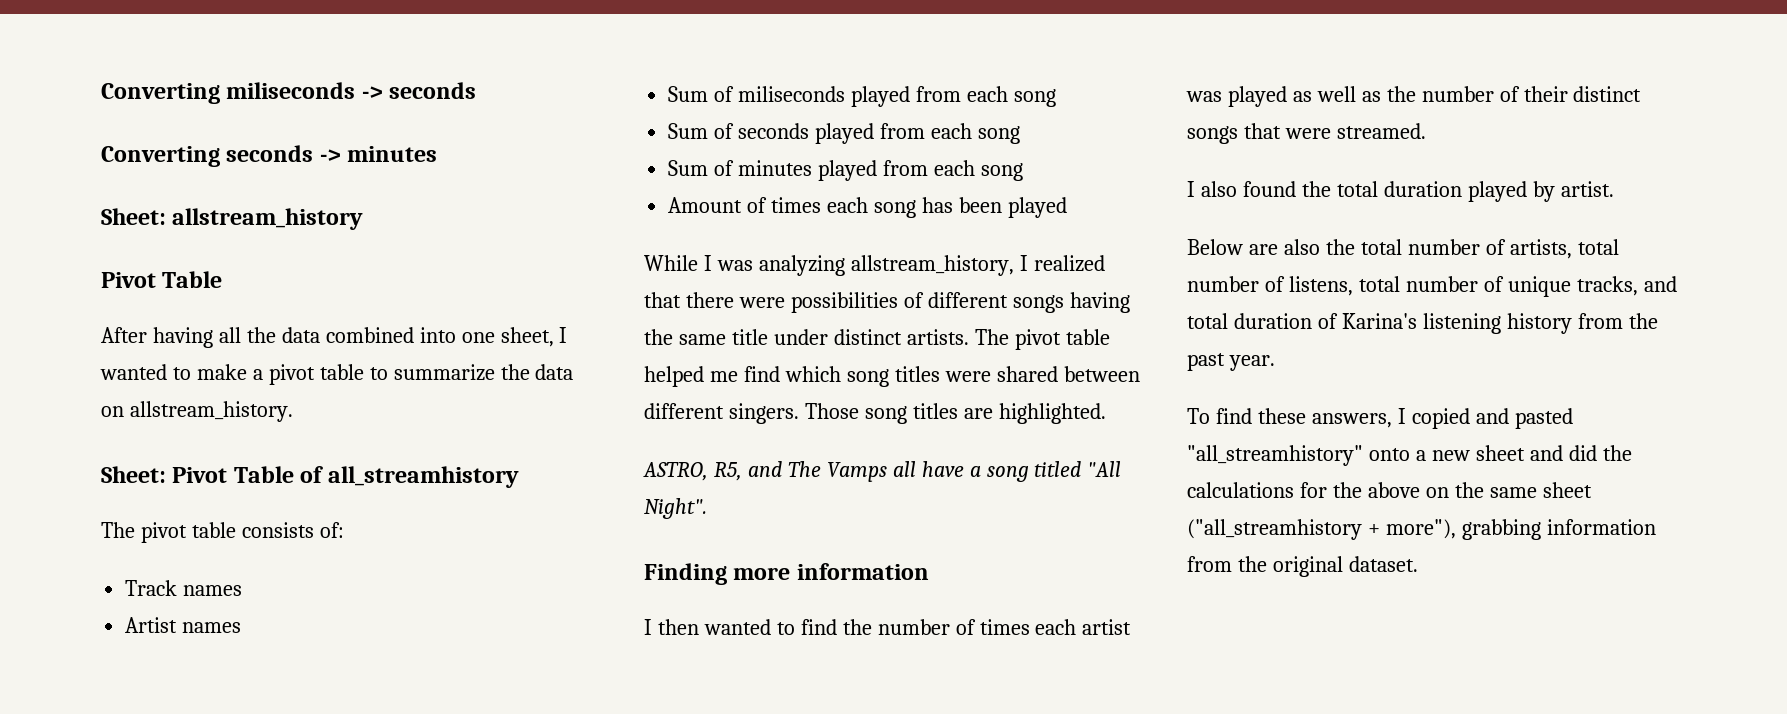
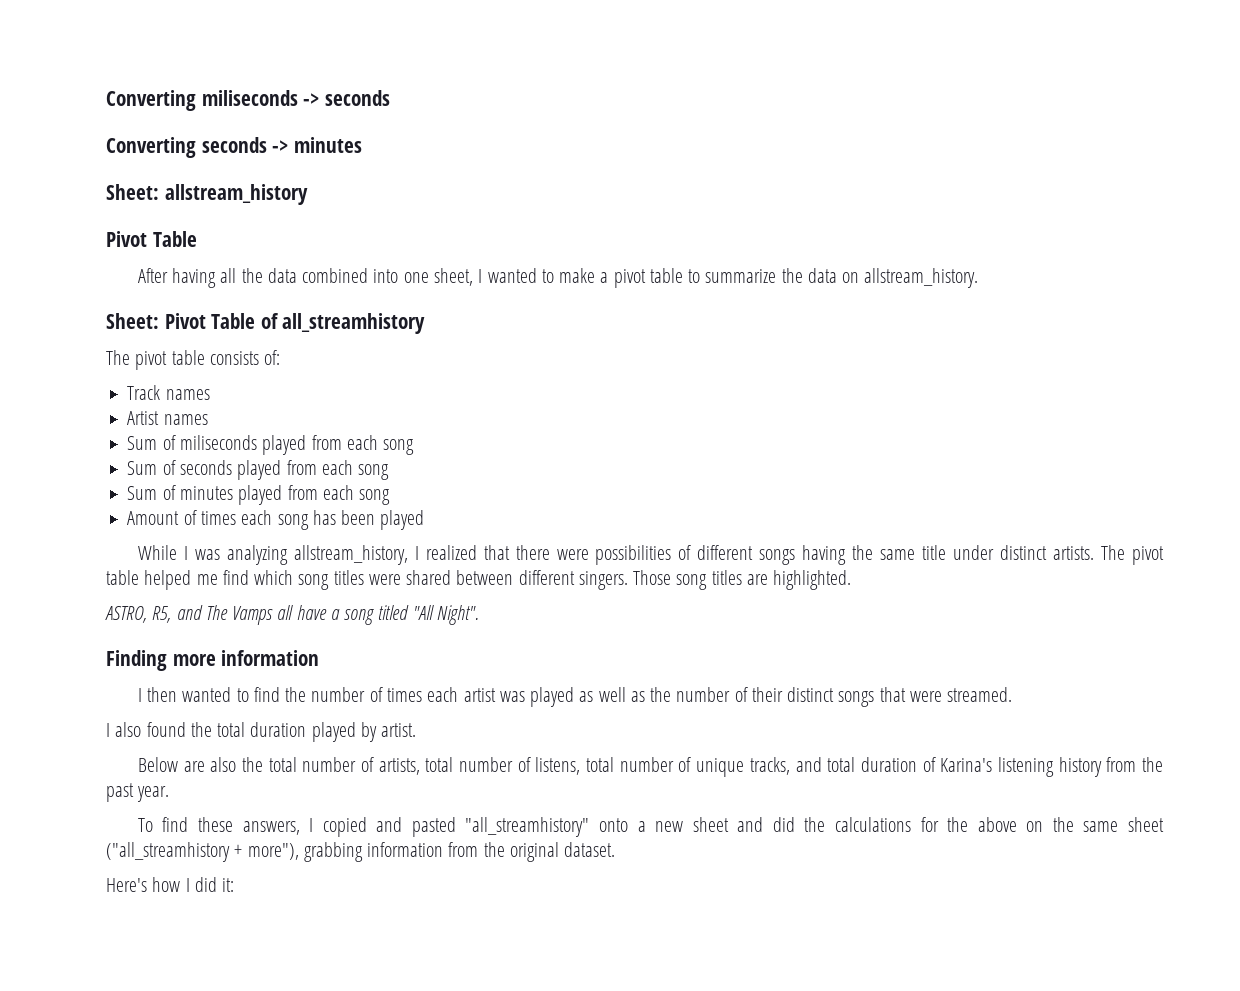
+ Here's how I did it:

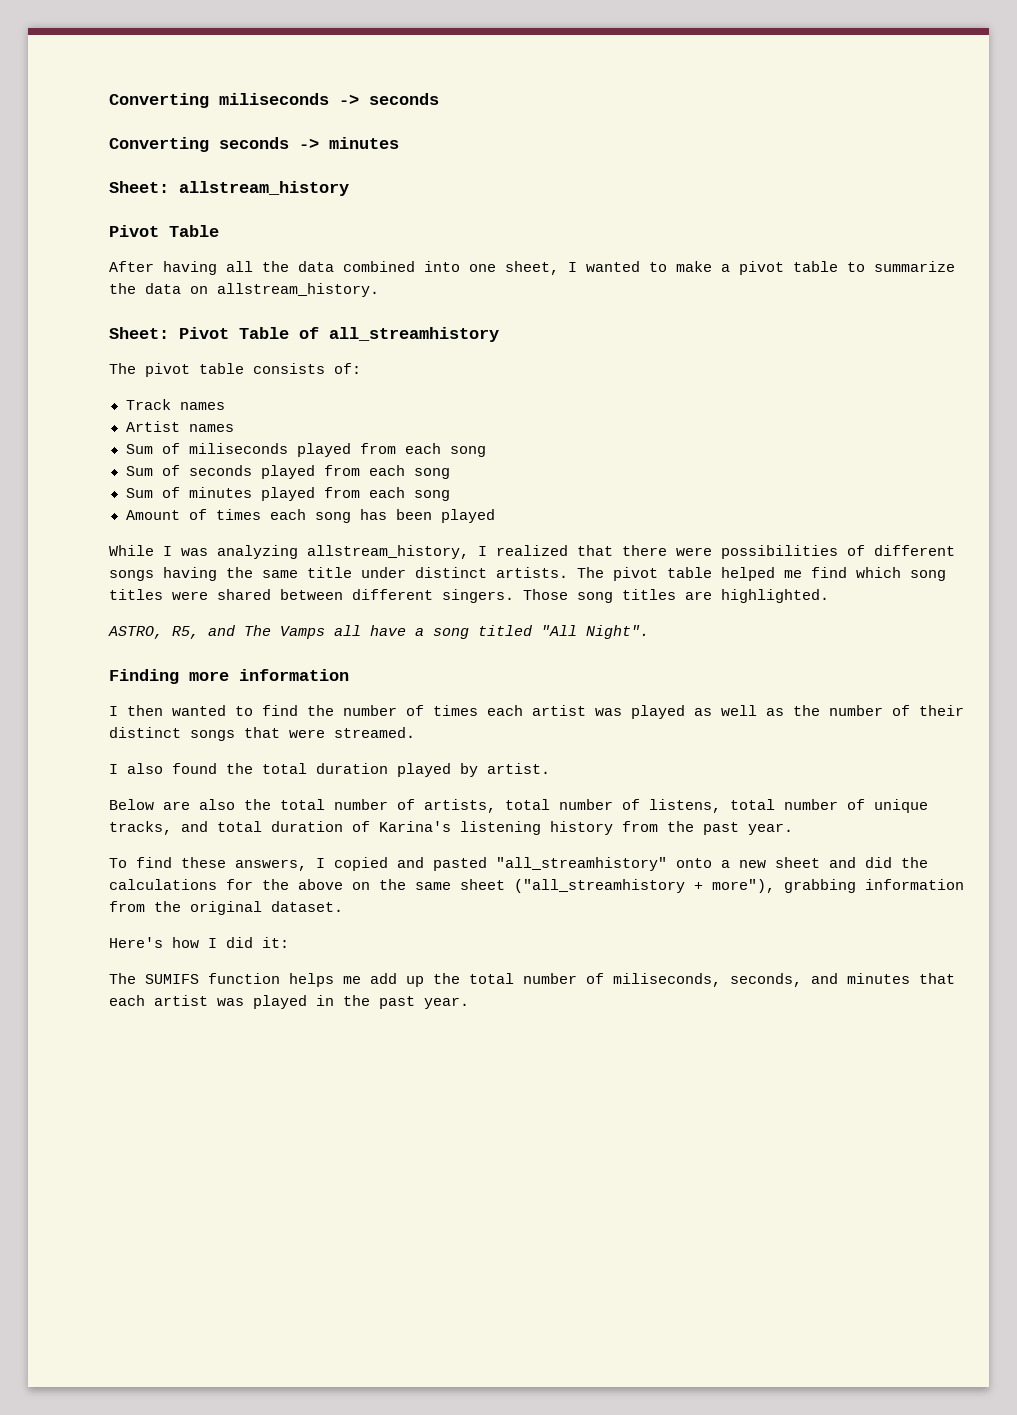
+ The SUMIFS function helps me add up the total number of miliseconds, seconds, and minutes that each artist was played in the past year.

